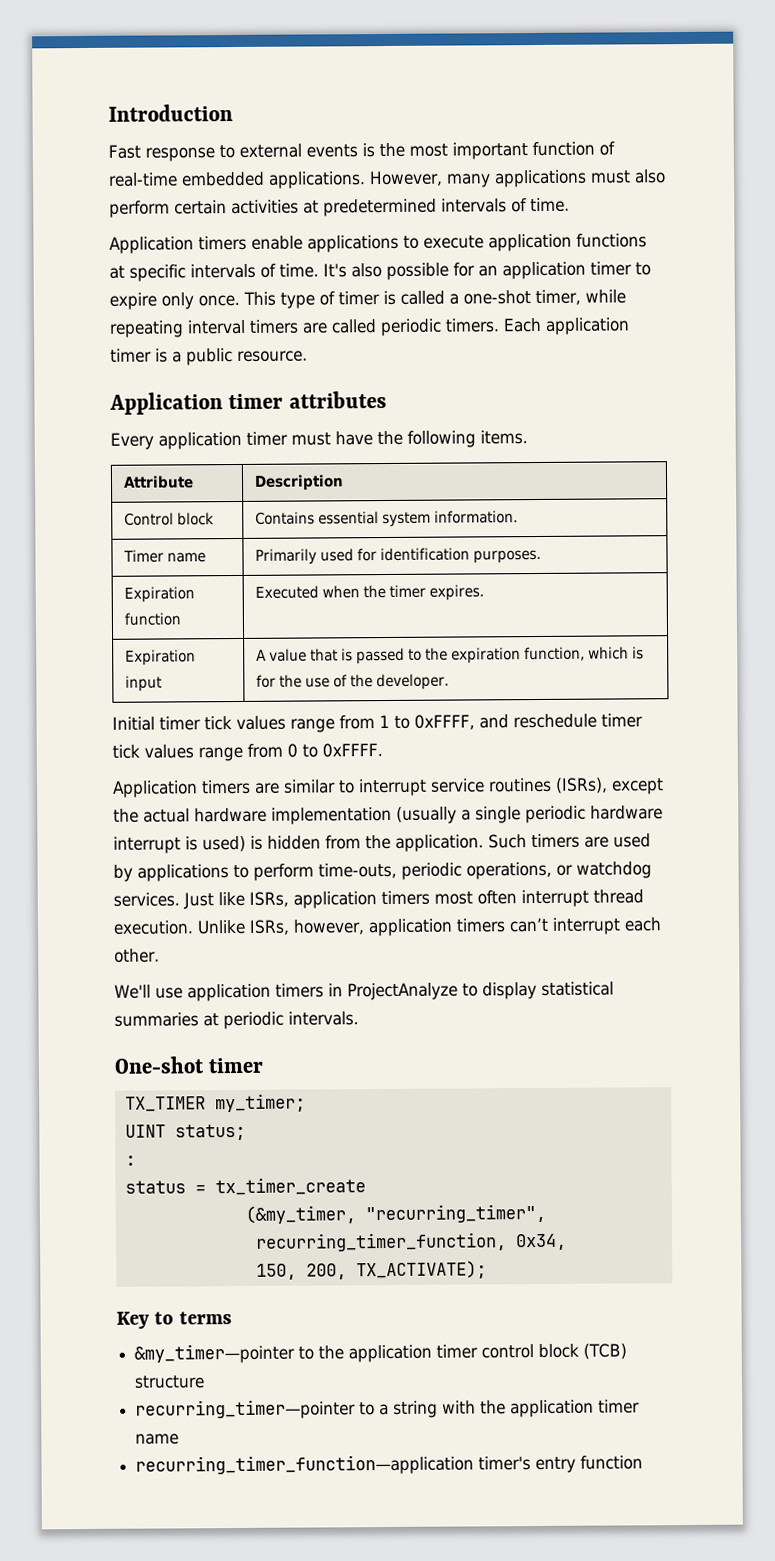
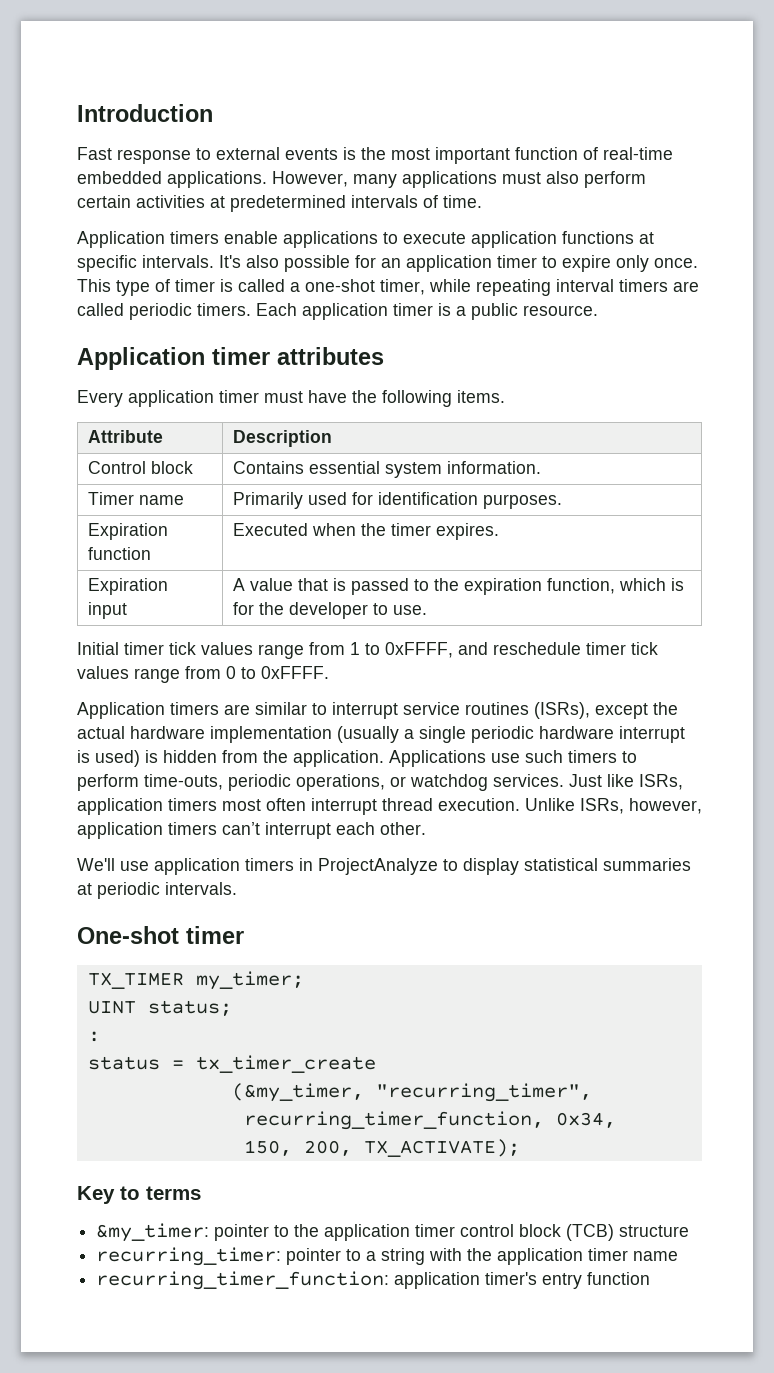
- Application timers enable applications to execute application functions at specific intervals of time.
+ Application timers enable applications to execute application functions at specific intervals.
- Expiration input | A value that is passed to the expiration function, which is for the use of the developer.
+ Expiration input | A value that is passed to the expiration function, which is for the developer to use.
- Such timers are used by applications to perform time-outs, periodic operations, or watchdog services.
+ Applications use such timers to perform time-outs, periodic operations, or watchdog services.
- &my_timer—pointer to the application timer control block (TCB) structure
+ &my_timer: pointer to the application timer control block (TCB) structure
- recurring_timer—pointer to a string with the application timer name
+ recurring_timer: pointer to a string with the application timer name
- recurring_timer_function—application timer's entry function
+ recurring_timer_function: application timer's entry function

